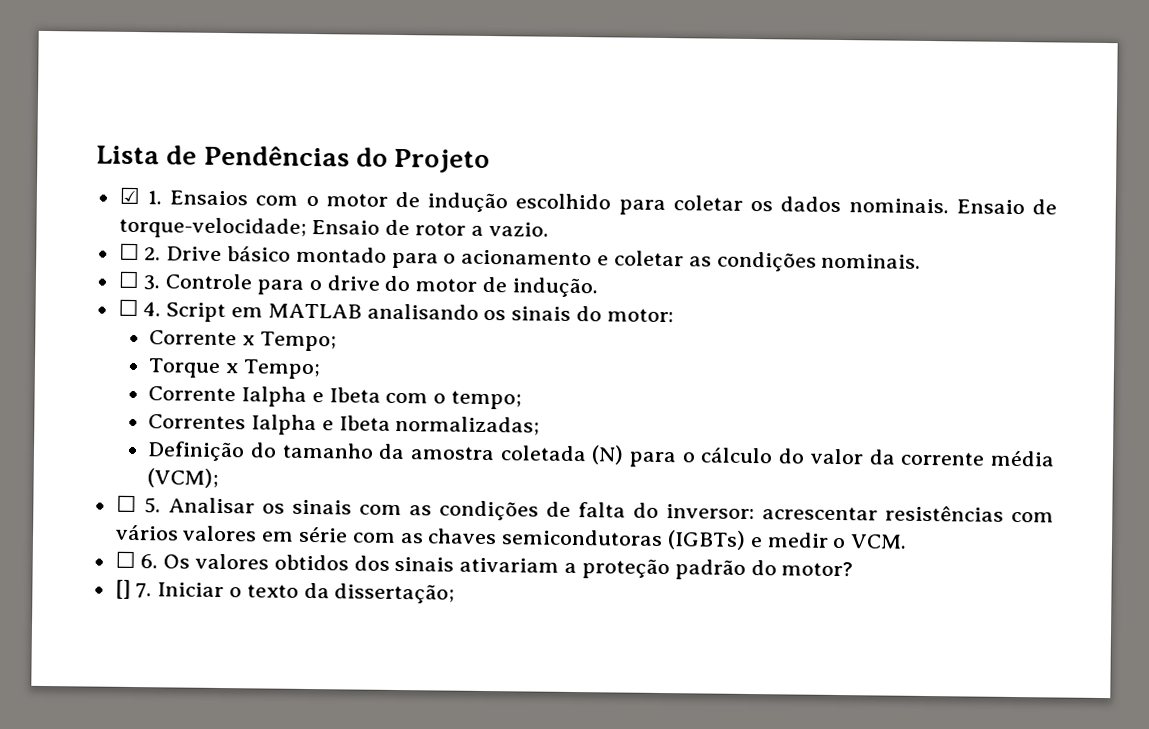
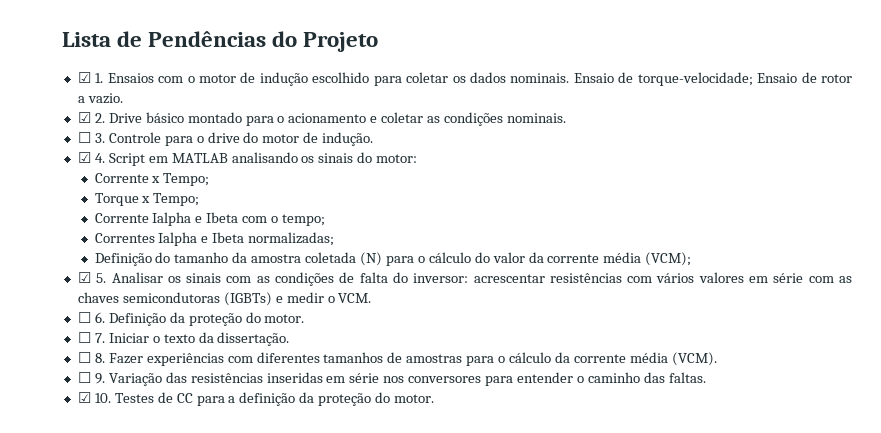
- ☐ 2. Drive básico montado para o acionamento e coletar as condições nominais.
+ ☑ 2. Drive básico montado para o acionamento e coletar as condições nominais.
- ☐ 4. Script em MATLAB analisando os sinais do motor:
+ ☑ 4. Script em MATLAB analisando os sinais do motor:
- ☐ 5. Analisar os sinais com as condições de falta do inversor: acrescentar resistências com vários valores em série com as chaves semicondutoras (IGBTs) e medir o VCM.
+ ☑ 5. Analisar os sinais com as condições de falta do inversor: acrescentar resistências com vários valores em série com as chaves semicondutoras (IGBTs) e medir o VCM.
- ☐ 6. Os valores obtidos dos sinais ativariam a proteção padrão do motor?
- [] 7. Iniciar o texto da dissertação;
+ ☐ 6. Definição da proteção do motor.
+ ☐ 7. Iniciar o texto da dissertação.
+ ☐ 8. Fazer experiências com diferentes tamanhos de amostras para o cálculo da corrente média (VCM).
+ ☐ 9. Variação das resistências inseridas em série nos conversores para entender o caminho das faltas.
+ ☑ 10. Testes de CC para a definição da proteção do motor.

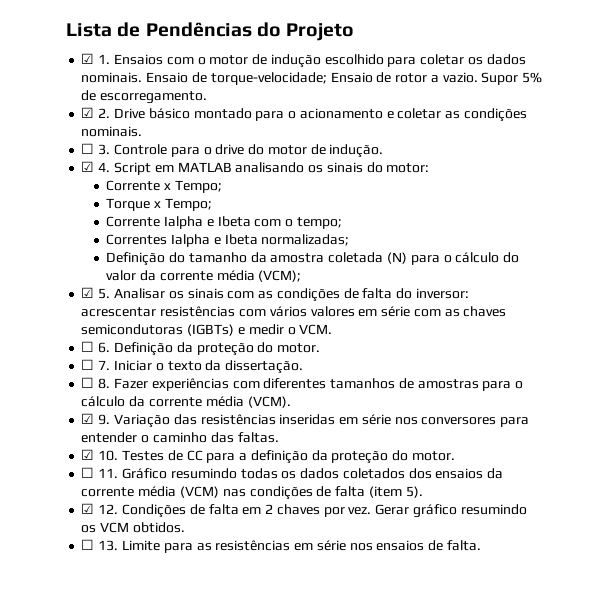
+ Supor 5% de escorregamento.
- ☐ 9. Variação das resistências inseridas em série nos conversores para entender o caminho das faltas.
+ ☑ 9. Variação das resistências inseridas em série nos conversores para entender o caminho das faltas.
+ ☐ 11. Gráfico resumindo todas os dados coletados dos ensaios da corrente média (VCM) nas condições de falta (item 5).
+ ☑ 12. Condições de falta em 2 chaves por vez. Gerar gráfico resumindo os VCM obtidos.
+ ☐ 13. Limite para as resistências em série nos ensaios de falta.

